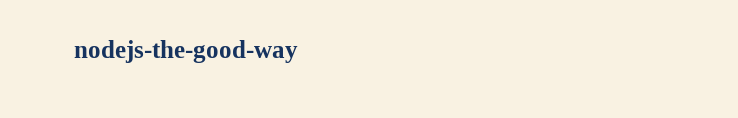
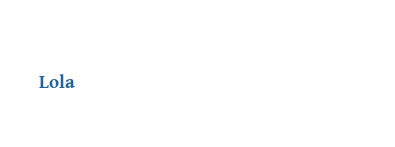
- nodejs-the-good-way
+ Lola

